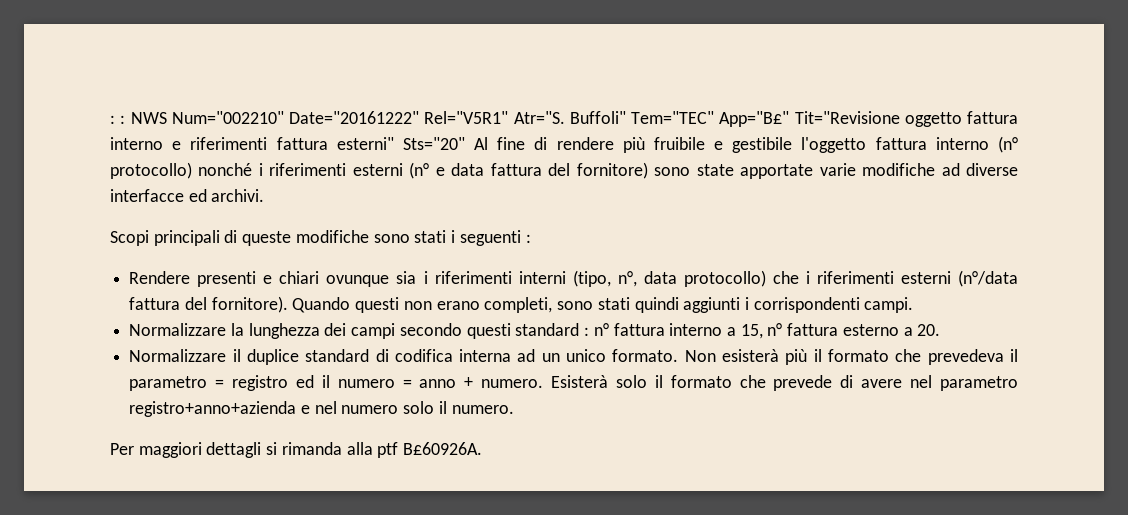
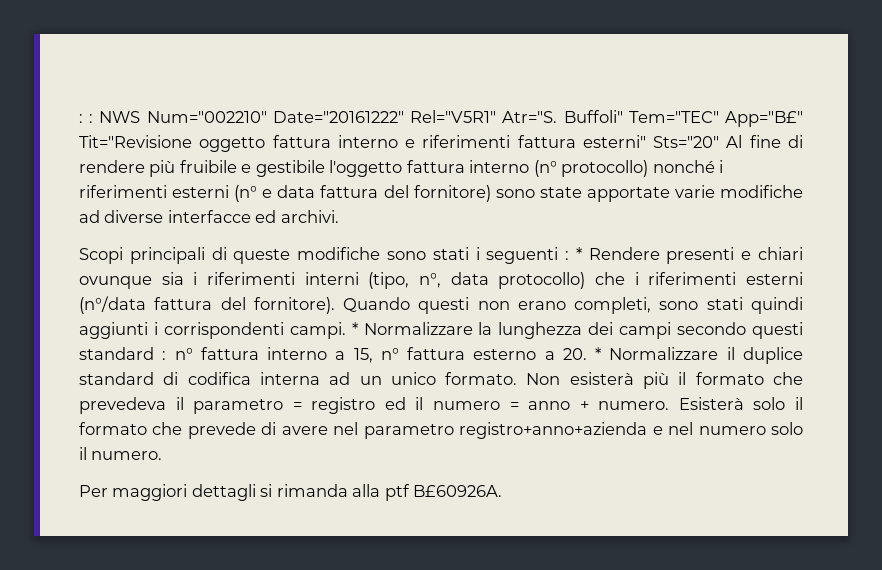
- Scopi principali di queste modifiche sono stati i seguenti :
- Rendere presenti e chiari ovunque sia i riferimenti interni (tipo, n°, data protocollo) che i riferimenti esterni (n°/data fattura del fornitore).
+ Scopi principali di queste modifiche sono stati i seguenti : * Rendere presenti e chiari ovunque sia i riferimenti interni (tipo, n°, data protocollo) che i riferimenti esterni (n°/data fattura del fornitore).
- Quando questi non erano completi, sono stati quindi aggiunti i corrispondenti campi.
- Normalizzare la lunghezza dei campi secondo questi standard : n° fattura interno a 15, n° fattura esterno a 20.
- Normalizzare il duplice standard di codifica interna ad un unico formato.
+ Quando questi non erano completi, sono stati quindi aggiunti i corrispondenti campi. * Normalizzare la lunghezza dei campi secondo questi standard : n° fattura interno a 15, n° fattura esterno a 20. * Normalizzare il duplice standard di codifica interna ad un unico formato.

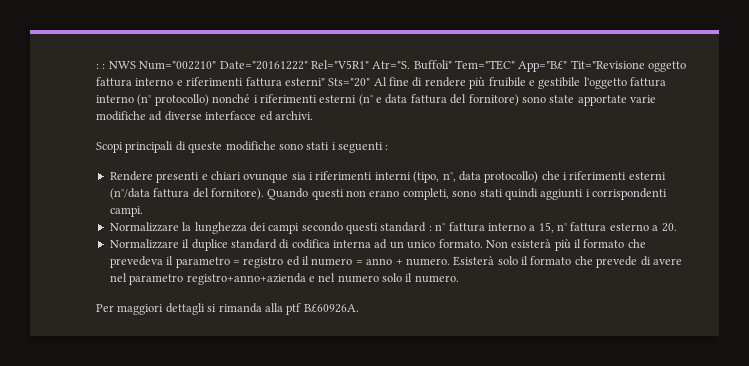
- Scopi principali di queste modifiche sono stati i seguenti : * Rendere presenti e chiari ovunque sia i riferimenti interni (tipo, n°, data protocollo) che i riferimenti esterni (n°/data fattura del fornitore).
+ Scopi principali di queste modifiche sono stati i seguenti :
+ Rendere presenti e chiari ovunque sia i riferimenti interni (tipo, n°, data protocollo) che i riferimenti esterni (n°/data fattura del fornitore).
- Quando questi non erano completi, sono stati quindi aggiunti i corrispondenti campi. * Normalizzare la lunghezza dei campi secondo questi standard : n° fattura interno a 15, n° fattura esterno a 20. * Normalizzare il duplice standard di codifica interna ad un unico formato.
+ Quando questi non erano completi, sono stati quindi aggiunti i corrispondenti campi.
+ Normalizzare la lunghezza dei campi secondo questi standard : n° fattura interno a 15, n° fattura esterno a 20.
+ Normalizzare il duplice standard di codifica interna ad un unico formato.

